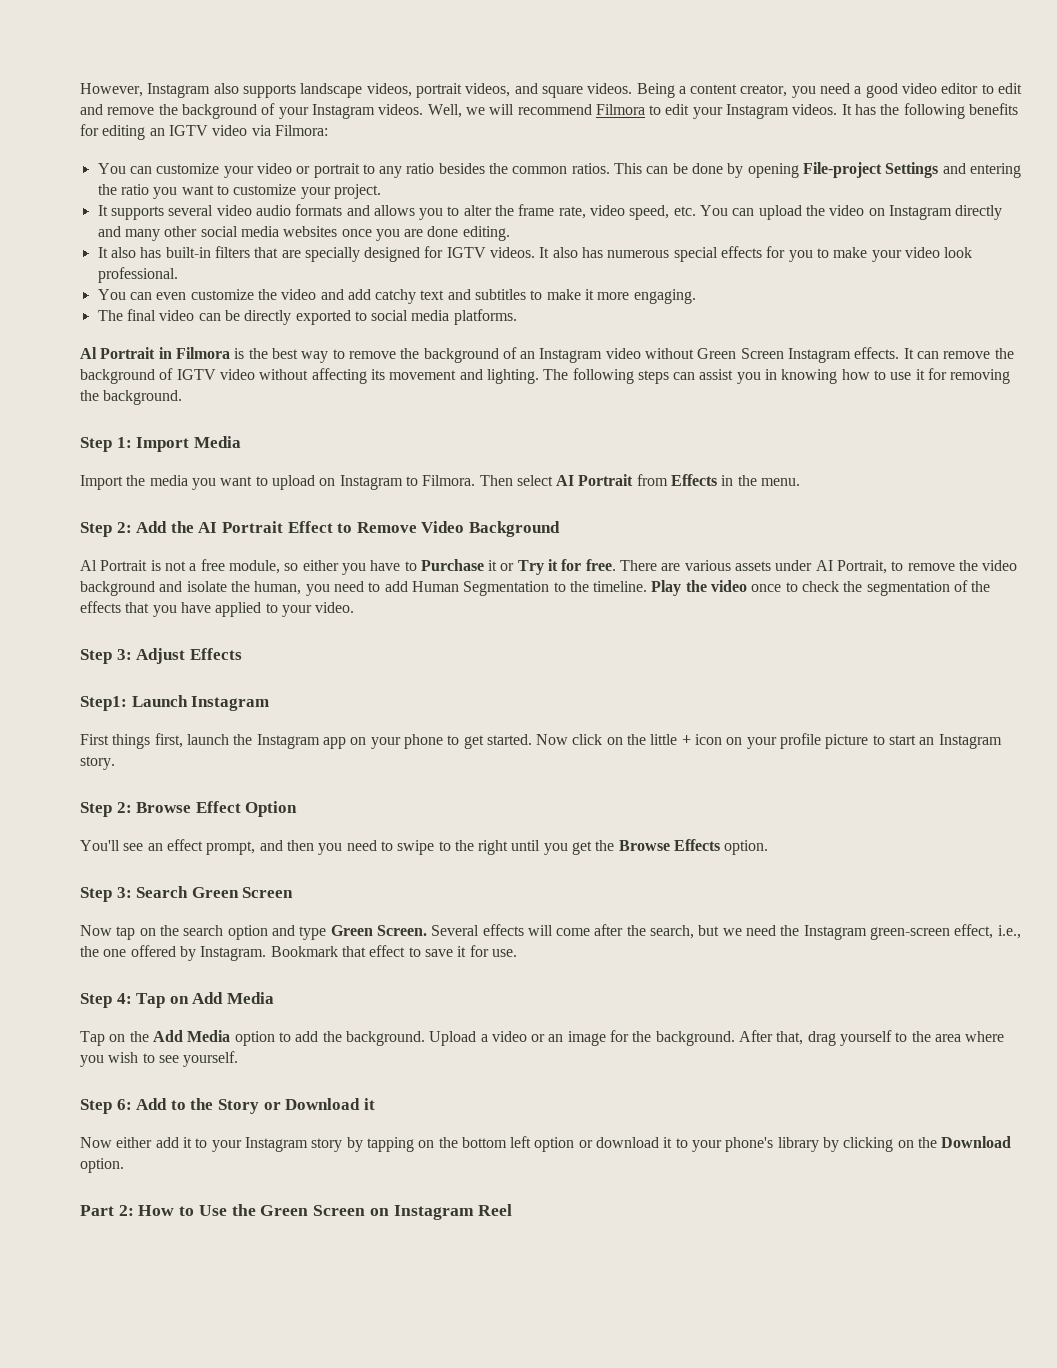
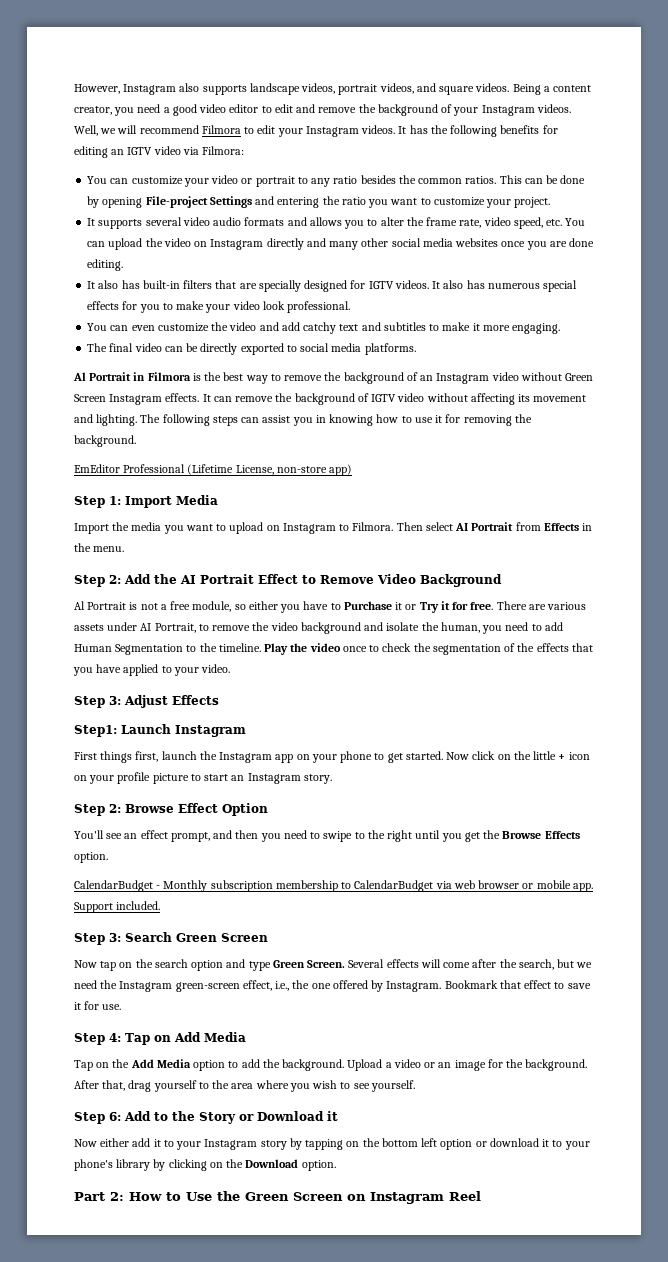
+ EmEditor Professional (Lifetime License, non-store app)
+ CalendarBudget - Monthly subscription membership to CalendarBudget via web browser or mobile app. Support included.

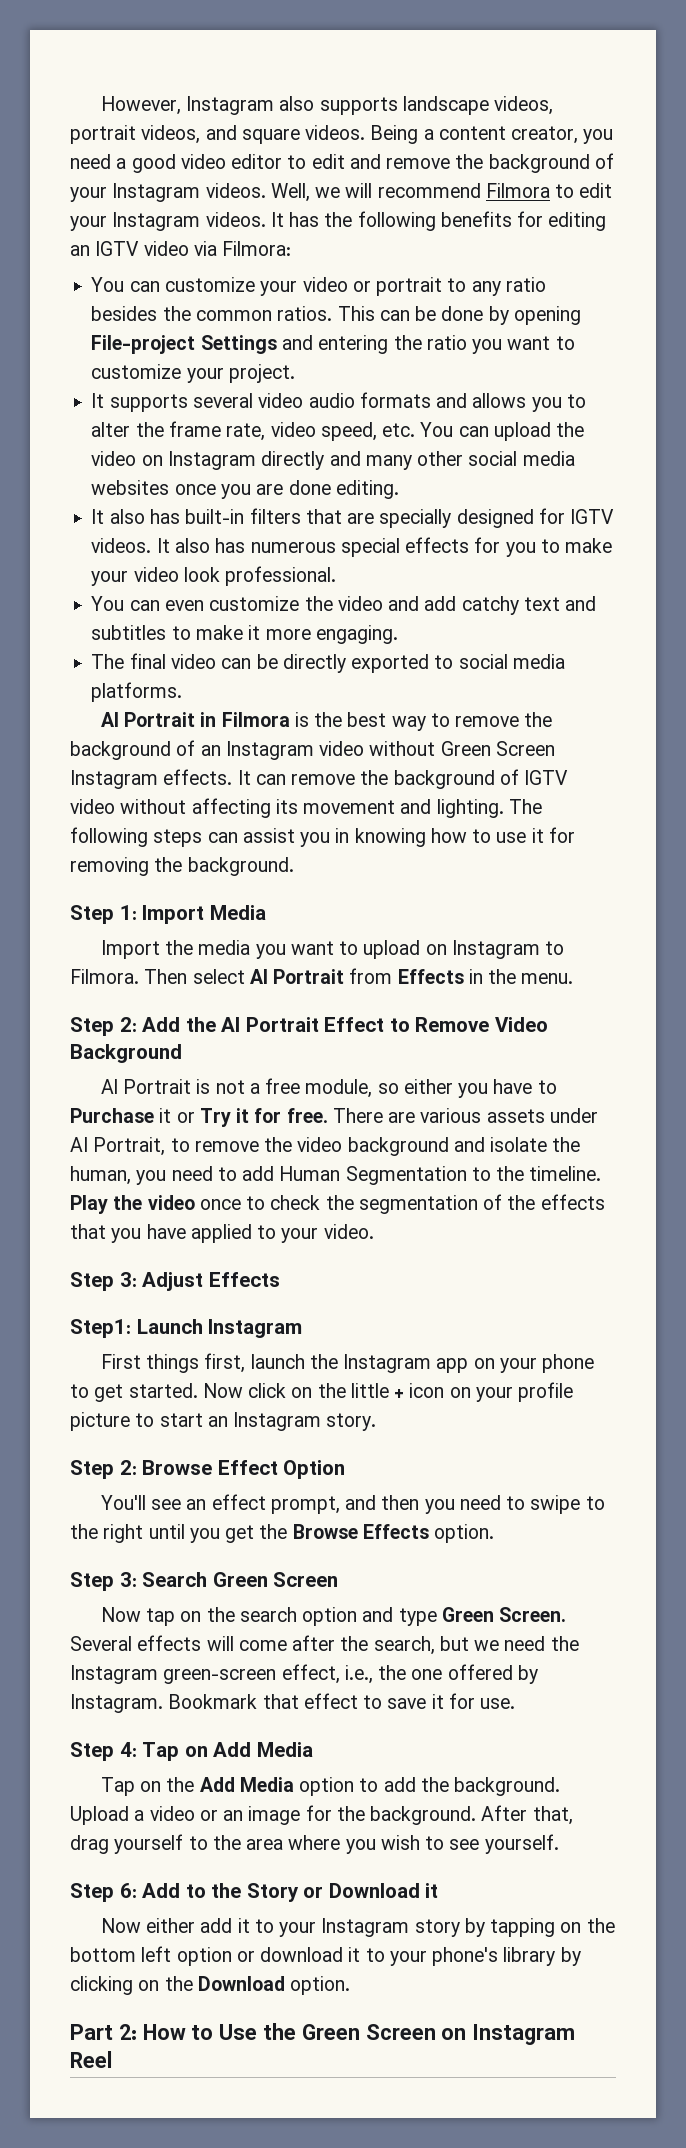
- EmEditor Professional (Lifetime License, non-store app)
- CalendarBudget - Monthly subscription membership to CalendarBudget via web browser or mobile app. Support included.

